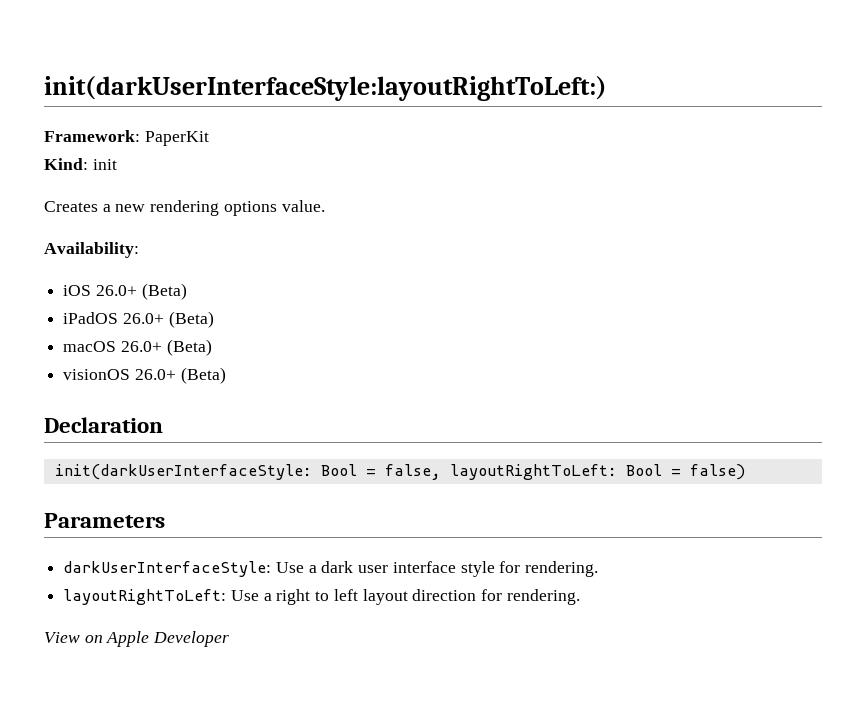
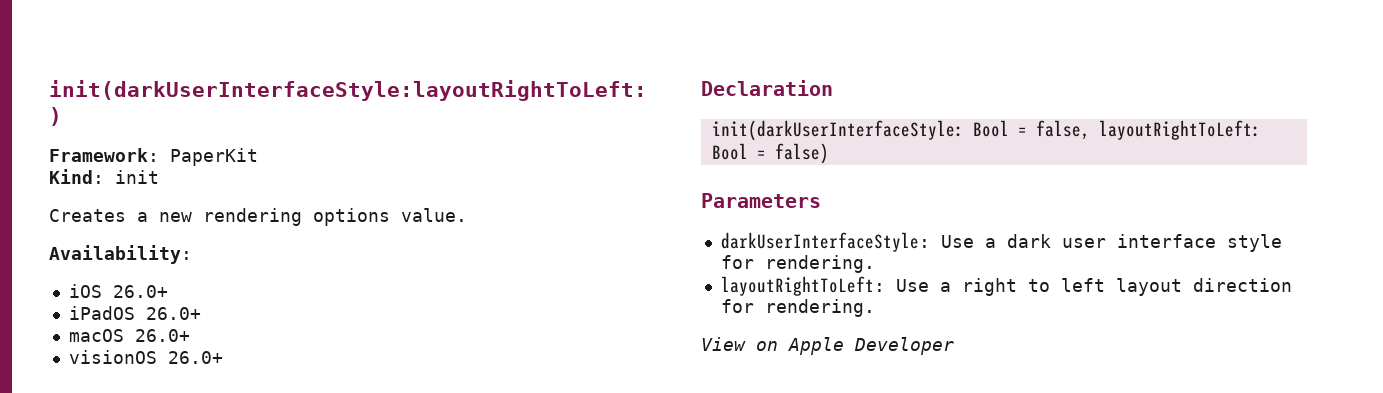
- iOS 26.0+ (Beta)
+ iOS 26.0+
- iPadOS 26.0+ (Beta)
+ iPadOS 26.0+
- macOS 26.0+ (Beta)
+ macOS 26.0+
- visionOS 26.0+ (Beta)
+ visionOS 26.0+

